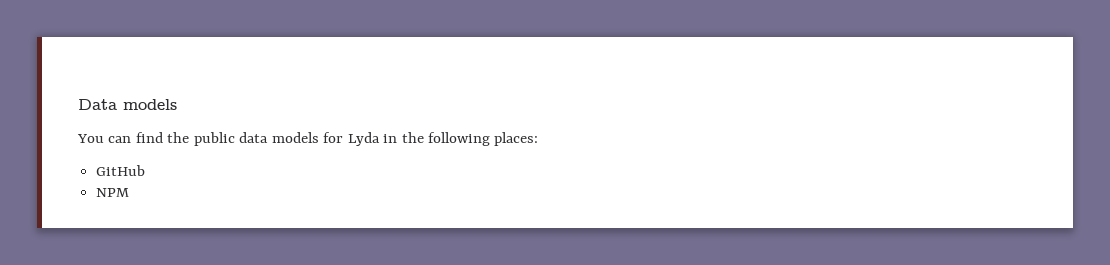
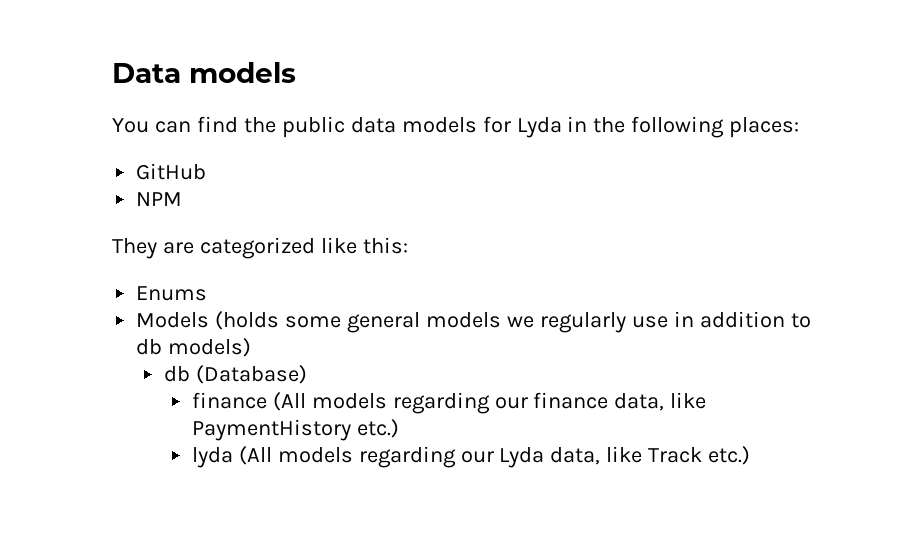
+ They are categorized like this:
+ Enums
+ Models (holds some general models we regularly use in addition to db models)
+ db (Database)
+ finance (All models regarding our finance data, like PaymentHistory etc.)
+ lyda (All models regarding our Lyda data, like Track etc.)

